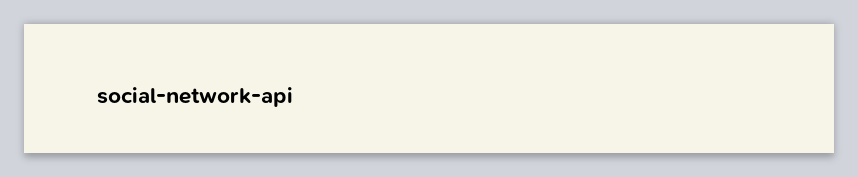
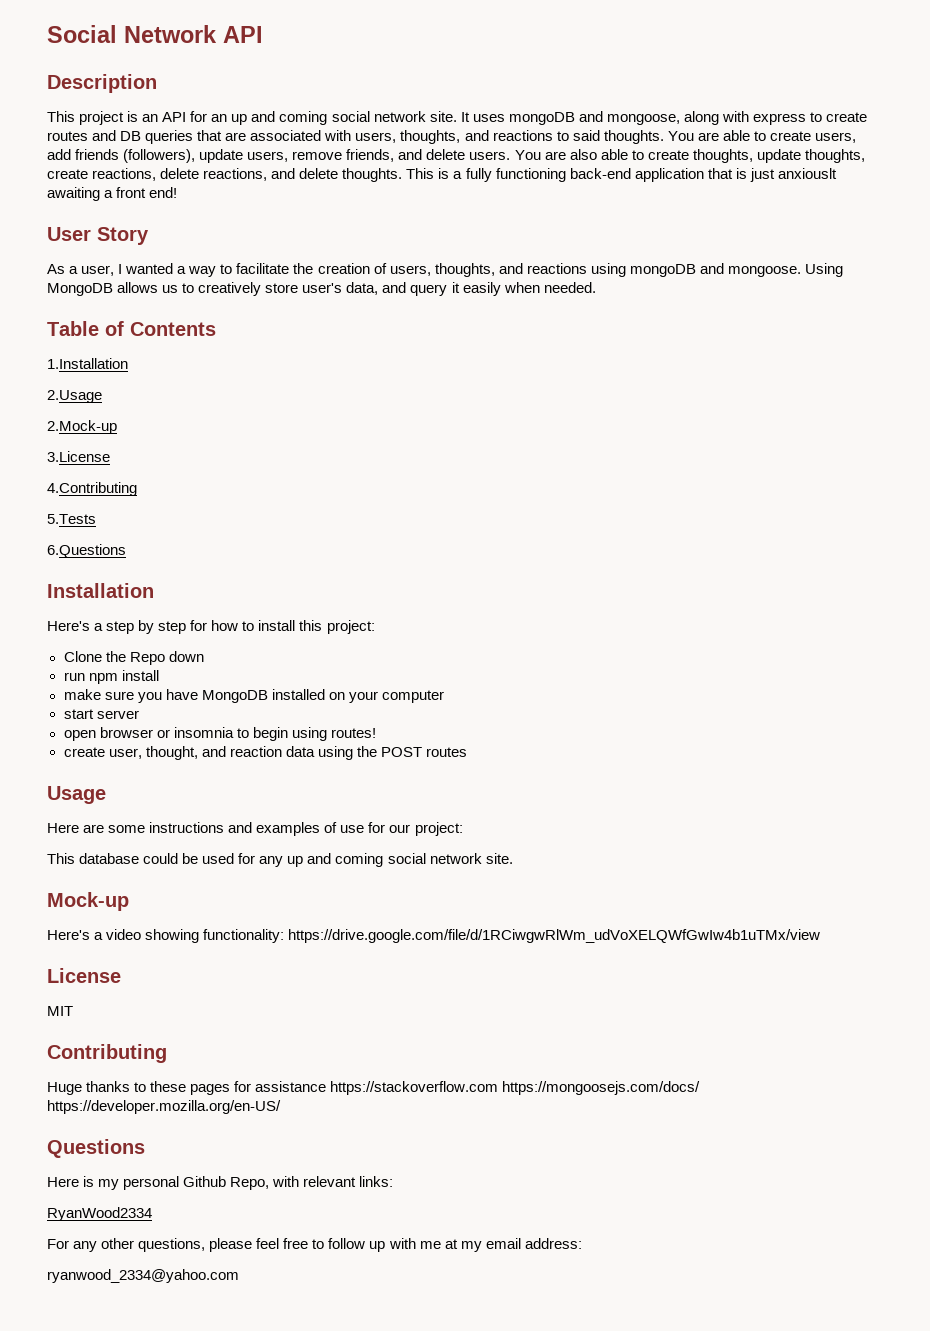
- social-network-api
+ Social Network API
+ Description
+ This project is an API for an up and coming social network site. It uses mongoDB and mongoose, along with express to create routes and DB queries that are associated with users, thoughts, and reactions to said thoughts. You are able to create users, add friends (followers), update users, remove friends, and delete users. You are also able to create thoughts, update thoughts, create reactions, delete reactions, and delete thoughts. This is a fully functioning back-end application that is just anxiouslt awaiting a front end!
+ User Story
+ As a user, I wanted a way to facilitate the creation of users, thoughts, and reactions using mongoDB and mongoose. Using MongoDB allows us to creatively store user's data, and query it easily when needed.
+ Table of Contents
+ 1.Installation
+ 2.Usage
+ 2.Mock-up
+ 3.License
+ 4.Contributing
+ 5.Tests
+ 6.Questions
+ Installation
+ Here's a step by step for how to install this project:
+ Clone the Repo down
+ run npm install
+ make sure you have MongoDB installed on your computer
+ start server
+ open browser or insomnia to begin using routes!
+ create user, thought, and reaction data using the POST routes
+ Usage
+ Here are some instructions and examples of use for our project:
+ This database could be used for any up and coming social network site.
+ Mock-up
+ Here's a video showing functionality: https://drive.google.com/file/d/1RCiwgwRlWm_udVoXELQWfGwIw4b1uTMx/view
+ License
+ MIT
+ Contributing
+ Huge thanks to these pages for assistance https://stackoverflow.com https://mongoosejs.com/docs/ https://developer.mozilla.org/en-US/
+ Questions
+ Here is my personal Github Repo, with relevant links:
+ RyanWood2334
+ For any other questions, please feel free to follow up with me at my email address:
+ ryanwood_2334@yahoo.com

